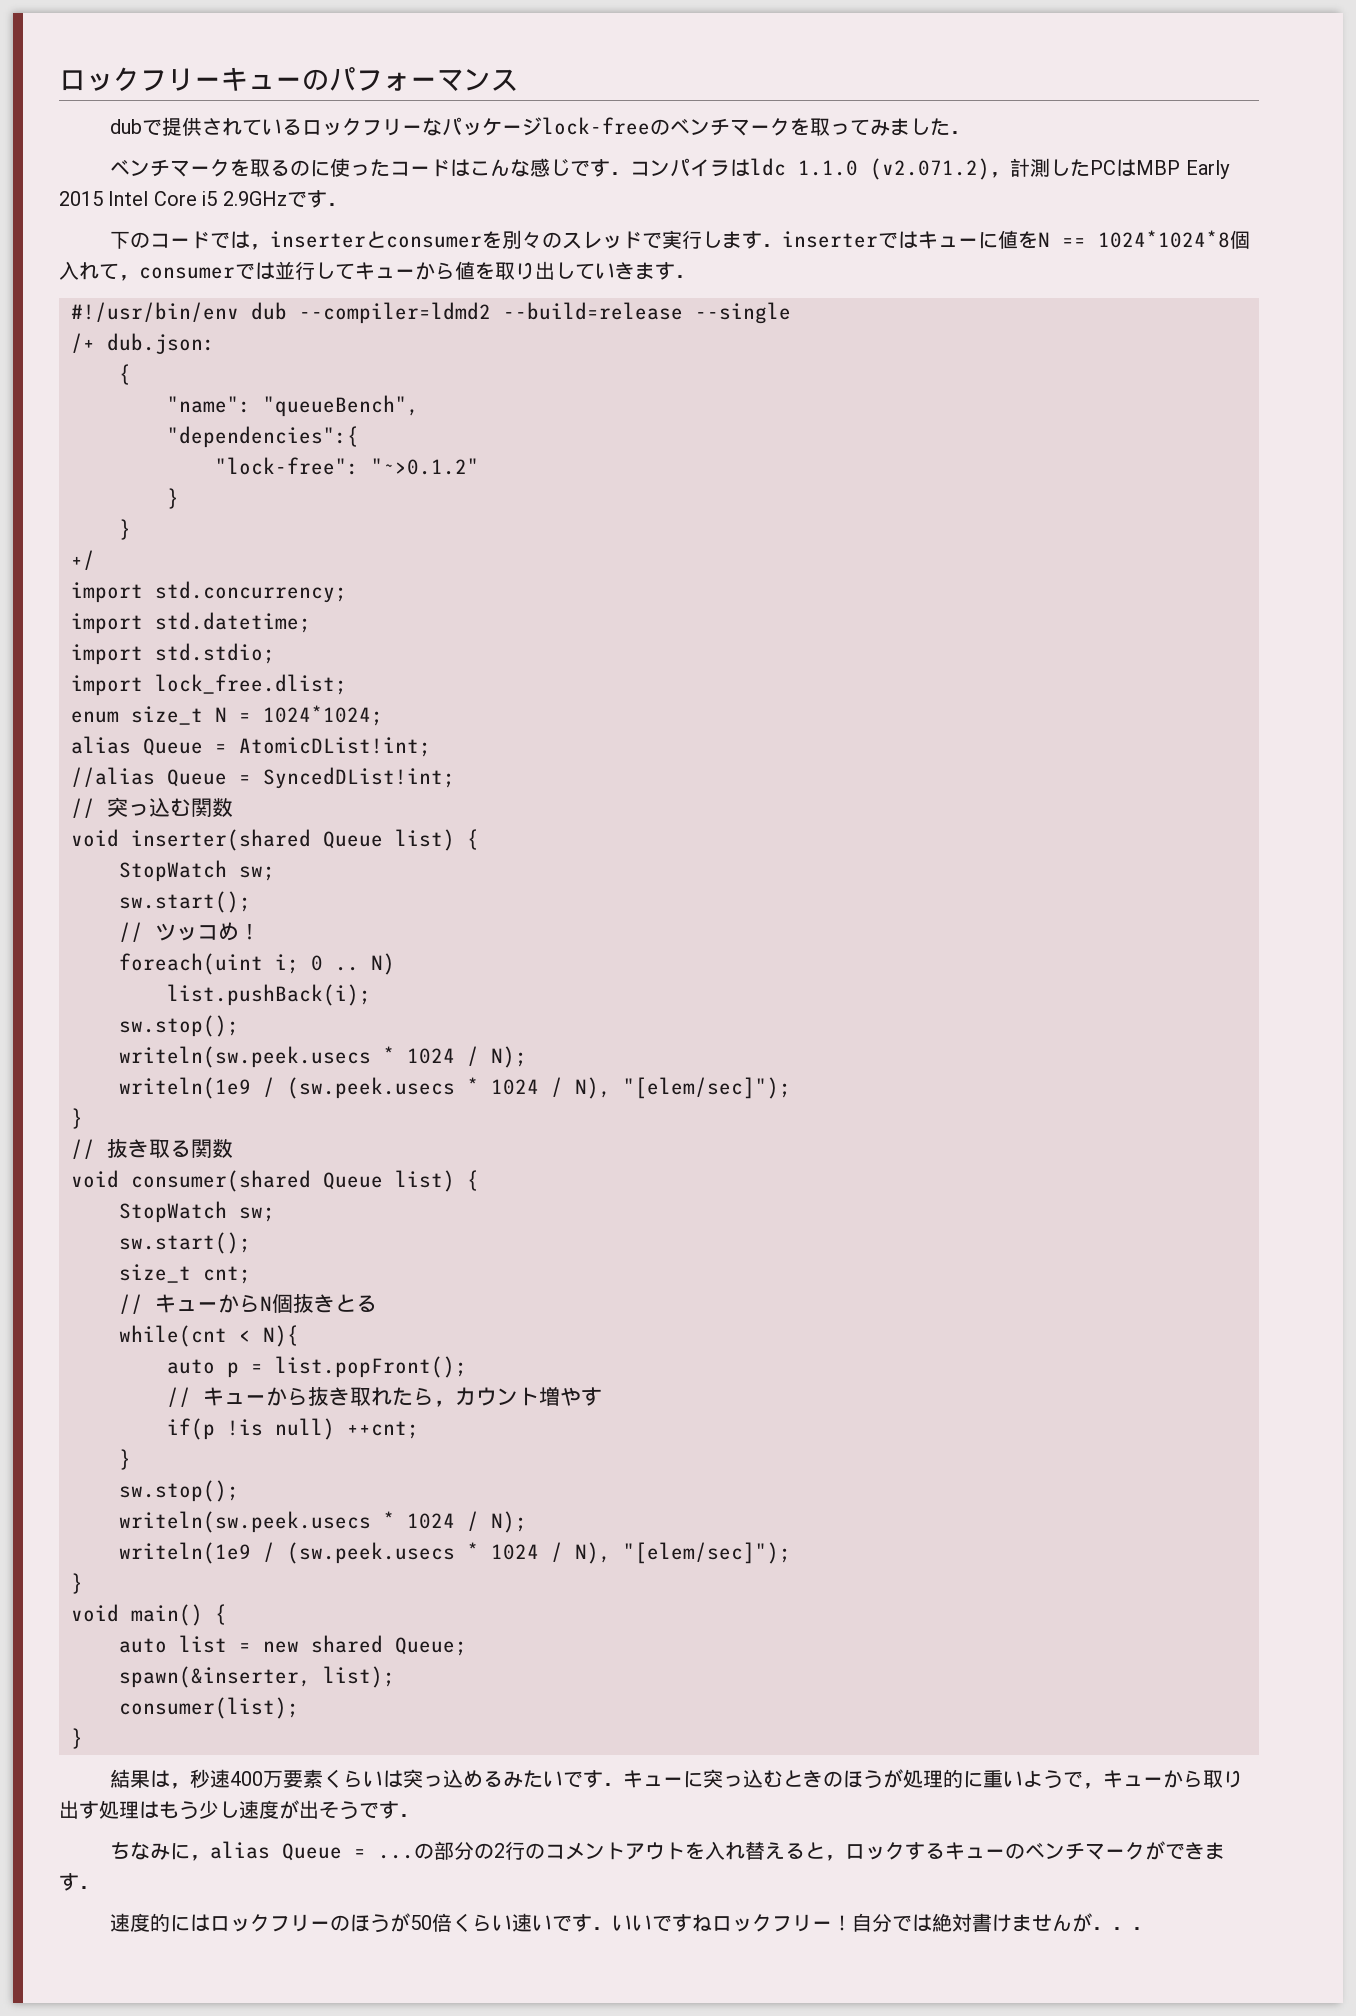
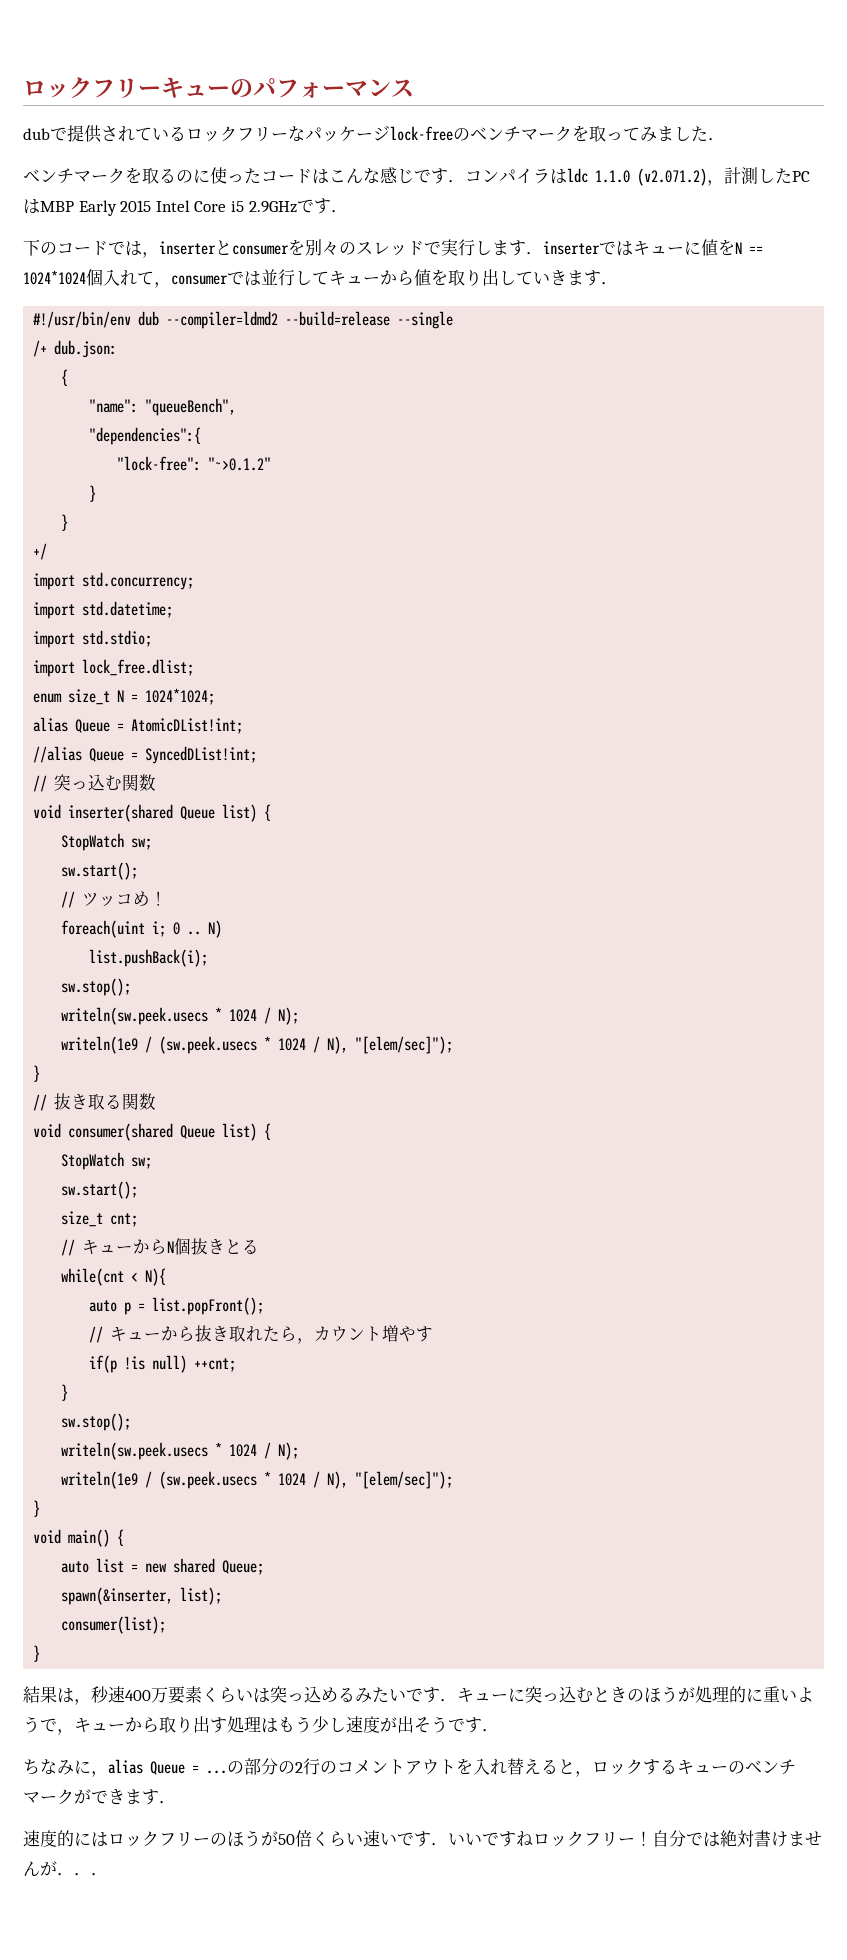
- 下のコードでは，inserterとconsumerを別々のスレッドで実行します．inserterではキューに値をN == 1024*1024*8個入れて，consumerでは並行してキューから値を取り出していきます．
+ 下のコードでは，inserterとconsumerを別々のスレッドで実行します．inserterではキューに値をN == 1024*1024個入れて，consumerでは並行してキューから値を取り出していきます．

